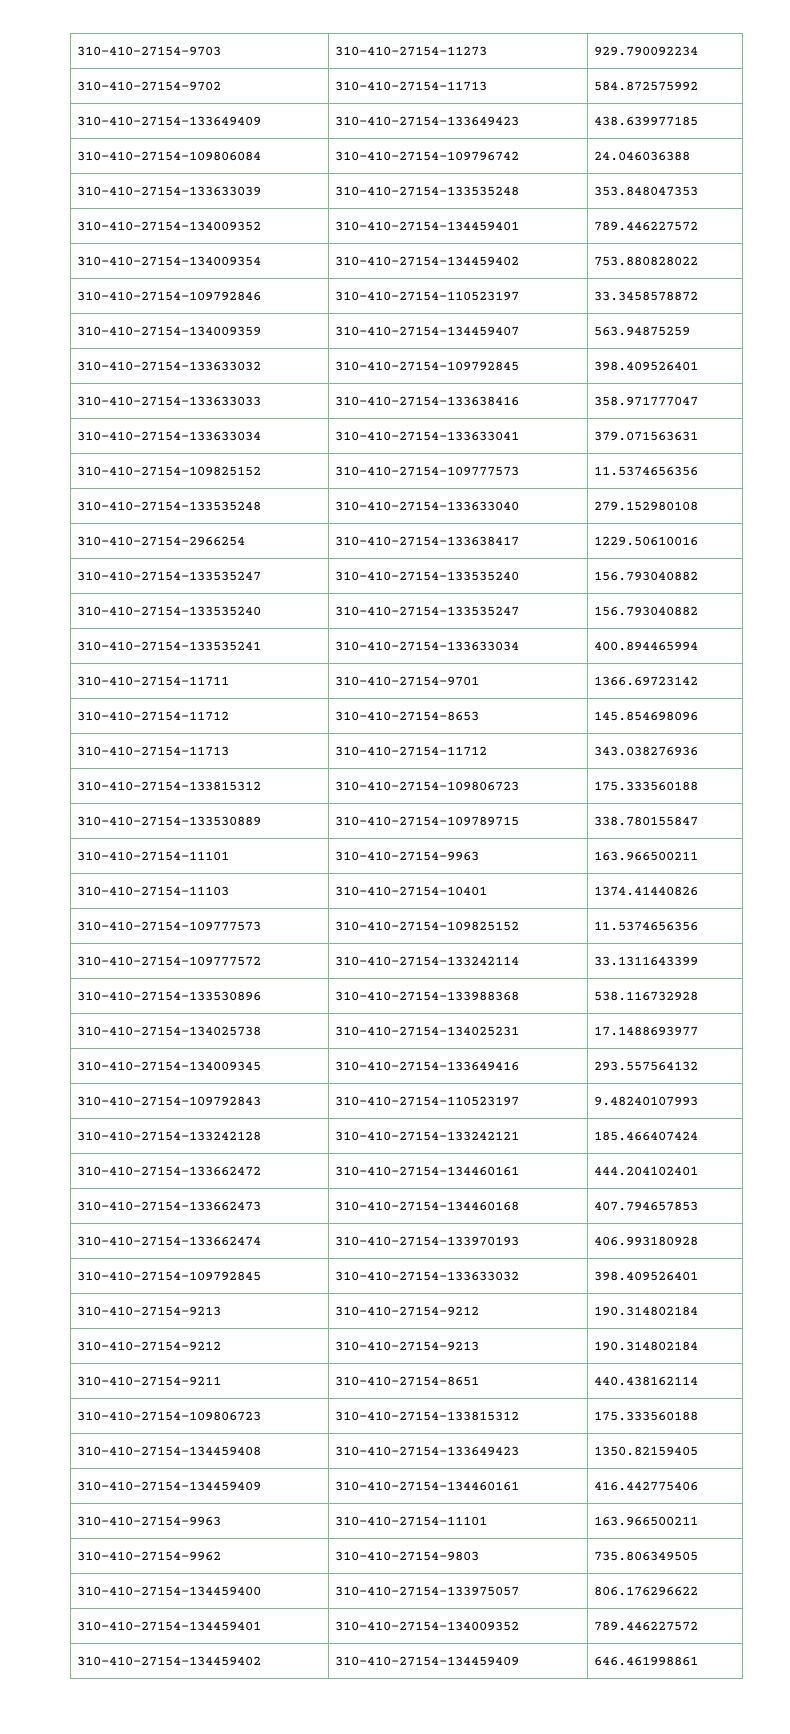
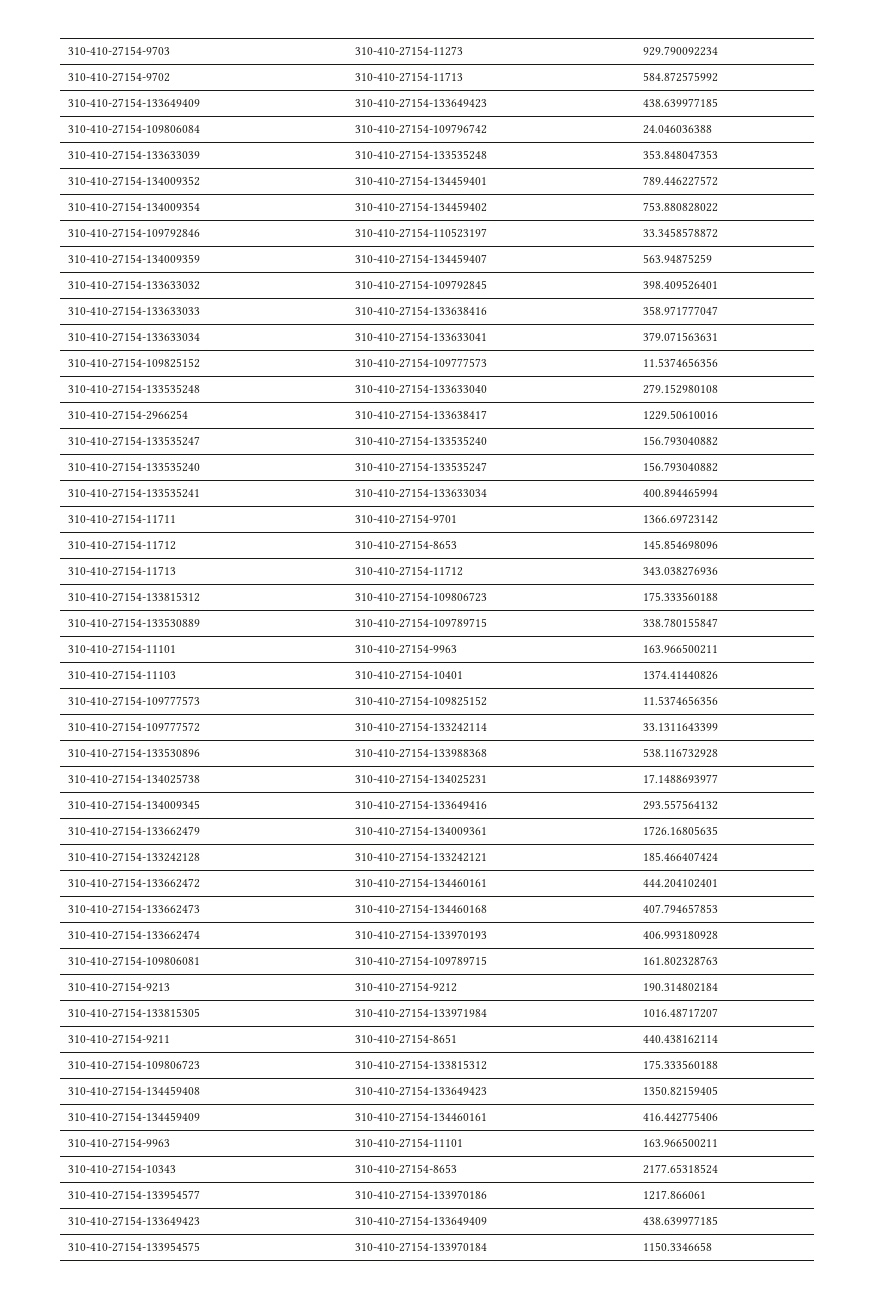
- 310-410-27154-109792843 | 310-410-27154-110523197 | 9.48240107993
+ 310-410-27154-133662479 | 310-410-27154-134009361 | 1726.16805635
- 310-410-27154-109792845 | 310-410-27154-133633032 | 398.409526401
+ 310-410-27154-109806081 | 310-410-27154-109789715 | 161.802328763
- 310-410-27154-9212 | 310-410-27154-9213 | 190.314802184
+ 310-410-27154-133815305 | 310-410-27154-133971984 | 1016.48717207
- 310-410-27154-9962 | 310-410-27154-9803 | 735.806349505
- 310-410-27154-134459400 | 310-410-27154-133975057 | 806.176296622
- 310-410-27154-134459401 | 310-410-27154-134009352 | 789.446227572
- 310-410-27154-134459402 | 310-410-27154-134459409 | 646.461998861
+ 310-410-27154-10343 | 310-410-27154-8653 | 2177.65318524
+ 310-410-27154-133954577 | 310-410-27154-133970186 | 1217.866061
+ 310-410-27154-133649423 | 310-410-27154-133649409 | 438.639977185
+ 310-410-27154-133954575 | 310-410-27154-133970184 | 1150.3346658

